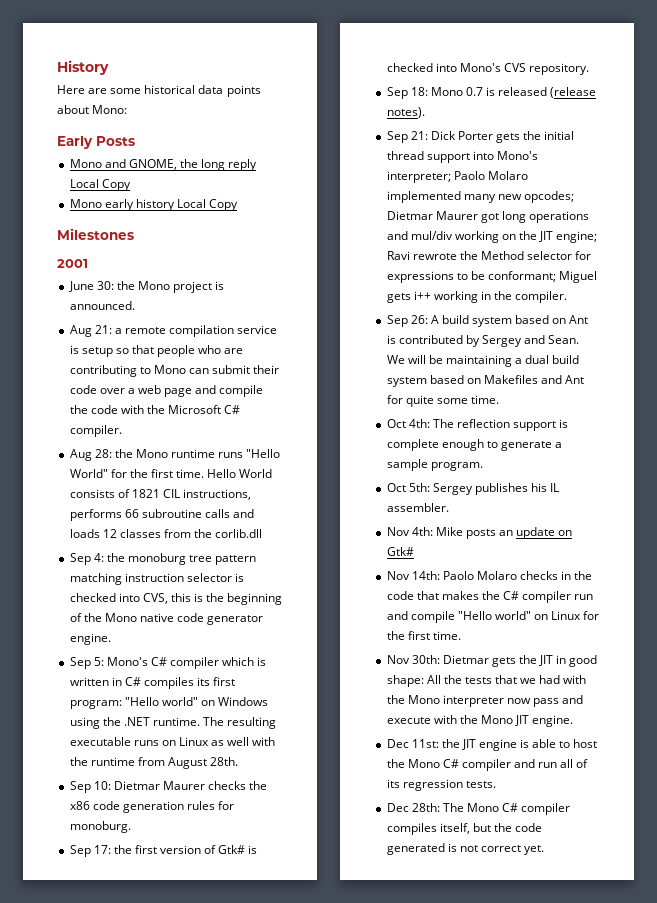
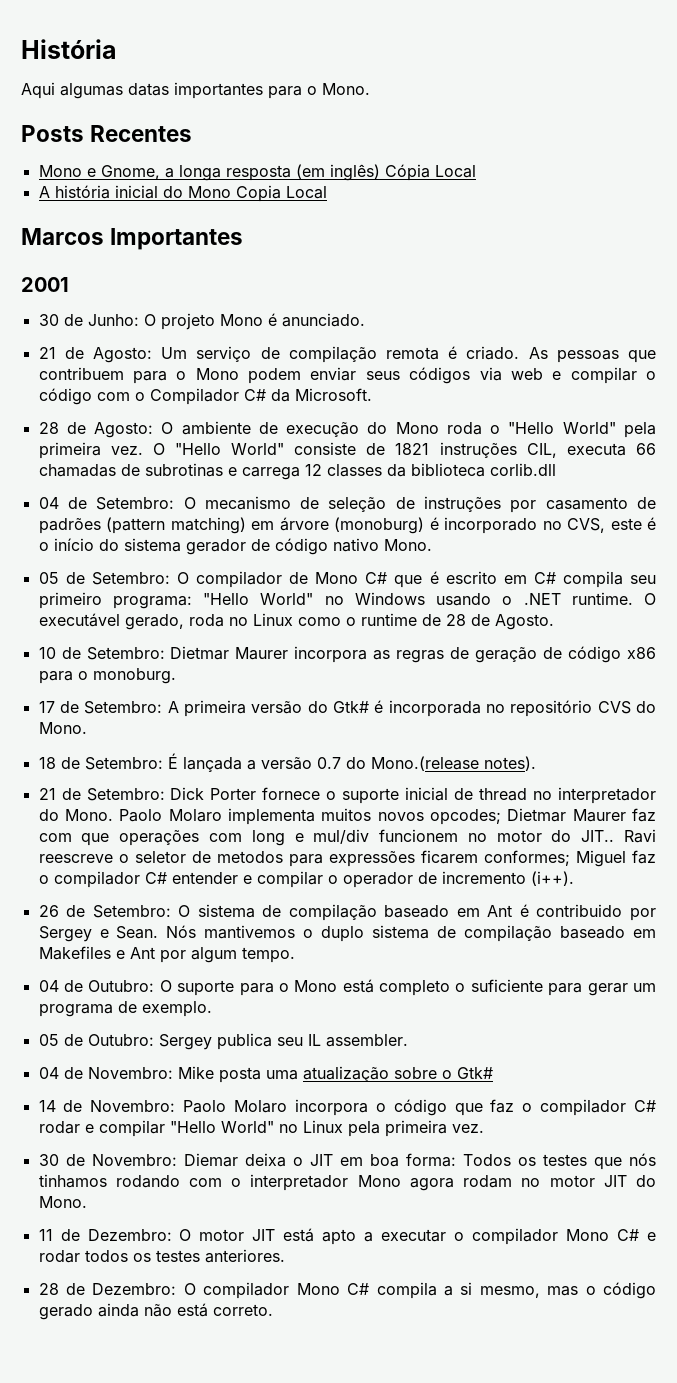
- History
- Here are some historical data points about Mono:
- Early Posts
- Mono and GNOME, the long reply Local Copy
- Mono early history Local Copy
- Milestones
+ História
+ Aqui algumas datas importantes para o Mono.
+ Posts Recentes
+ Mono e Gnome, a longa resposta (em inglês) Cópia Local
+ A história inicial do Mono Copia Local
+ Marcos Importantes
- June 30: the Mono project is announced.
- Aug 21: a remote compilation service is setup so that people who are contributing to Mono can submit their code over a web page and compile the code with the Microsoft C# compiler.
- Aug 28: the Mono runtime runs "Hello World" for the first time. Hello World consists of 1821 CIL instructions, performs 66 subroutine calls and loads 12 classes from the corlib.dll
- Sep 4: the monoburg tree pattern matching instruction selector is checked into CVS, this is the beginning of the Mono native code generator engine.
- Sep 5: Mono's C# compiler which is written in C# compiles its first program: "Hello world" on Windows using the .NET runtime. The resulting executable runs on Linux as well with the runtime from August 28th.
- Sep 10: Dietmar Maurer checks the x86 code generation rules for monoburg.
- Sep 17: the first version of Gtk# is checked into Mono's CVS repository.
- Sep 18: Mono 0.7 is released (release notes).
- Sep 21: Dick Porter gets the initial thread support into Mono's interpreter; Paolo Molaro implemented many new opcodes; Dietmar Maurer got long operations and mul/div working on the JIT engine; Ravi rewrote the Method selector for expressions to be conformant; Miguel gets i++ working in the compiler.
- Sep 26: A build system based on Ant is contributed by Sergey and Sean. We will be maintaining a dual build system based on Makefiles and Ant for quite some time.
- Oct 4th: The reflection support is complete enough to generate a sample program.
- Oct 5th: Sergey publishes his IL assembler.
- Nov 4th: Mike posts an update on Gtk#
- Nov 14th: Paolo Molaro checks in the code that makes the C# compiler run and compile "Hello world" on Linux for the first time.
- Nov 30th: Dietmar gets the JIT in good shape: All the tests that we had with the Mono interpreter now pass and execute with the Mono JIT engine.
- Dec 11st: the JIT engine is able to host the Mono C# compiler and run all of its regression tests.
- Dec 28th: The Mono C# compiler compiles itself, but the code generated is not correct yet.
+ 30 de Junho: O projeto Mono é anunciado.
+ 21 de Agosto: Um serviço de compilação remota é criado. As pessoas que contribuem para o Mono podem enviar seus códigos via web e compilar o código com o Compilador C# da Microsoft.
+ 28 de Agosto: O ambiente de execução do Mono roda o "Hello World" pela primeira vez. O "Hello World" consiste de 1821 instruções CIL, executa 66 chamadas de subrotinas e carrega 12 classes da biblioteca corlib.dll
+ 04 de Setembro: O mecanismo de seleção de instruções por casamento de padrões (pattern matching) em árvore (monoburg) é incorporado no CVS, este é o início do sistema gerador de código nativo Mono.
+ 05 de Setembro: O compilador de Mono C# que é escrito em C# compila seu primeiro programa: "Hello World" no Windows usando o .NET runtime. O executável gerado, roda no Linux como o runtime de 28 de Agosto.
+ 10 de Setembro: Dietmar Maurer incorpora as regras de geração de código x86 para o monoburg.
+ 17 de Setembro: A primeira versão do Gtk# é incorporada no repositório CVS do Mono.
+ 18 de Setembro: É lançada a versão 0.7 do Mono.(release notes).
+ 21 de Setembro: Dick Porter fornece o suporte inicial de thread no interpretador do Mono. Paolo Molaro implementa muitos novos opcodes; Dietmar Maurer faz com que operações com long e mul/div funcionem no motor do JIT.. Ravi reescreve o seletor de metodos para expressões ficarem conformes; Miguel faz o compilador C# entender e compilar o operador de incremento (i++).
+ 26 de Setembro: O sistema de compilação baseado em Ant é contribuido por Sergey e Sean. Nós mantivemos o duplo sistema de compilação baseado em Makefiles e Ant por algum tempo.
+ 04 de Outubro: O suporte para o Mono está completo o suficiente para gerar um programa de exemplo.
+ 05 de Outubro: Sergey publica seu IL assembler.
+ 04 de Novembro: Mike posta uma atualização sobre o Gtk#
+ 14 de Novembro: Paolo Molaro incorpora o código que faz o compilador C# rodar e compilar "Hello World" no Linux pela primeira vez.
+ 30 de Novembro: Diemar deixa o JIT em boa forma: Todos os testes que nós tinhamos rodando com o interpretador Mono agora rodam no motor JIT do Mono.
+ 11 de Dezembro: O motor JIT está apto a executar o compilador Mono C# e rodar todos os testes anteriores.
+ 28 de Dezembro: O compilador Mono C# compila a si mesmo, mas o código gerado ainda não está correto.

